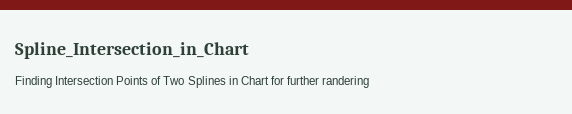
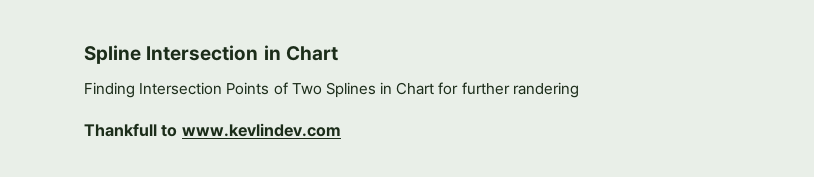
- Spline_Intersection_in_Chart
+ Spline Intersection in Chart
+ Thankfull to www.kevlindev.com

